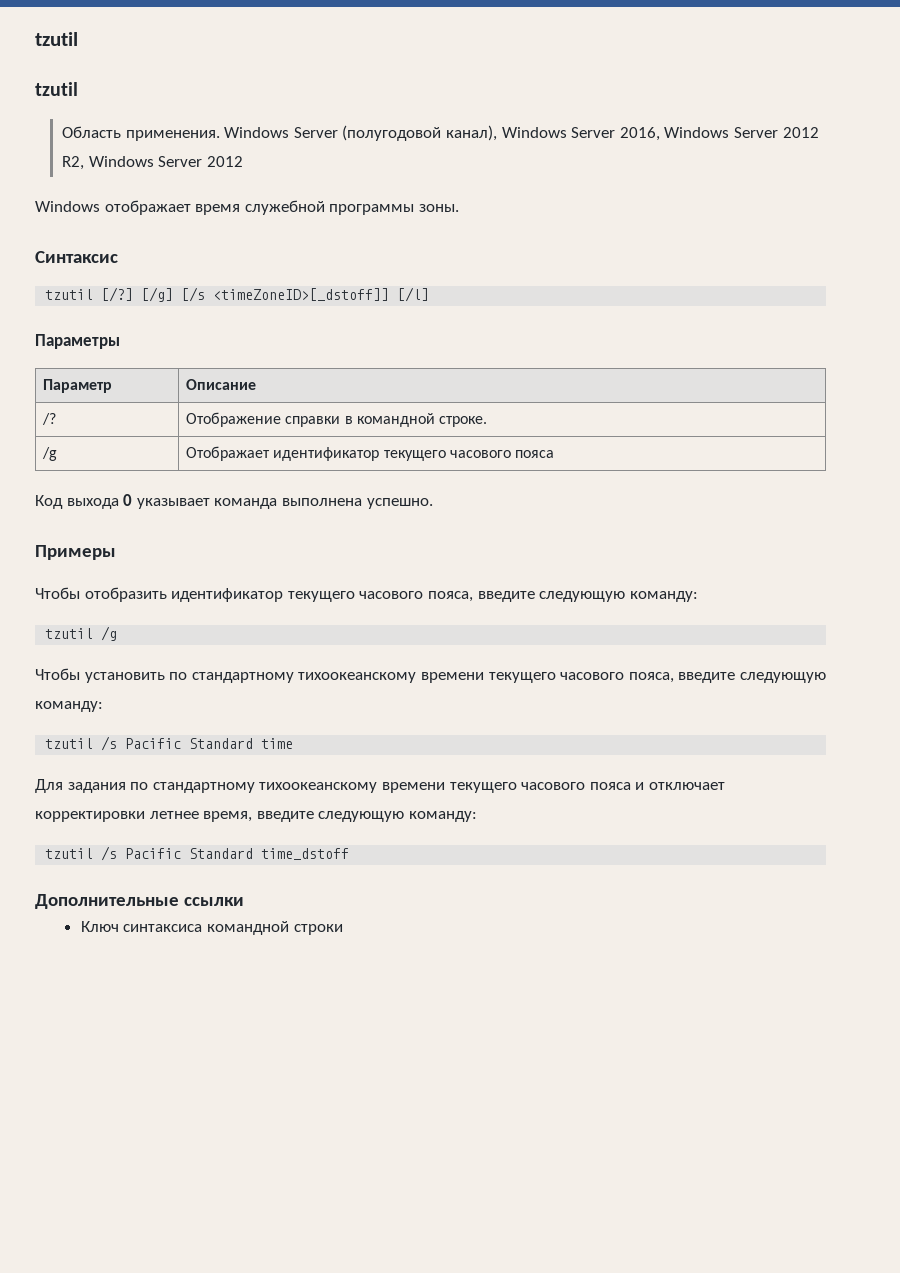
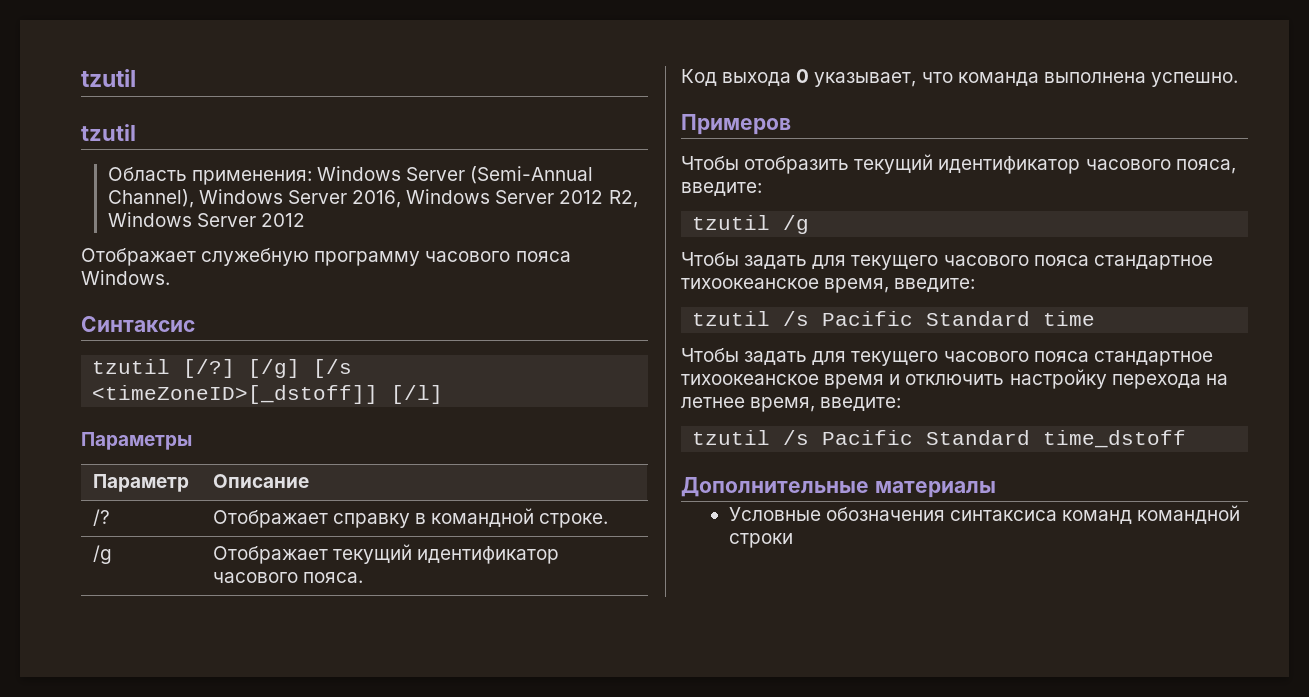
- Область применения. Windows Server (полугодовой канал), Windows Server 2016, Windows Server 2012 R2, Windows Server 2012
+ Область применения: Windows Server (Semi-Annual Channel), Windows Server 2016, Windows Server 2012 R2, Windows Server 2012
- Windows отображает время служебной программы зоны.
+ Отображает служебную программу часового пояса Windows.
- /? | Отображение справки в командной строке.
+ /? | Отображает справку в командной строке.
- /g | Отображает идентификатор текущего часового пояса
+ /g | Отображает текущий идентификатор часового пояса.
- Код выхода 0 указывает команда выполнена успешно.
+ Код выхода 0 указывает, что команда выполнена успешно.
- Примеры
+ Примеров
- Чтобы отобразить идентификатор текущего часового пояса, введите следующую команду:
+ Чтобы отобразить текущий идентификатор часового пояса, введите:
  tzutil /g
- Чтобы установить по стандартному тихоокеанскому времени текущего часового пояса, введите следующую команду:
+ Чтобы задать для текущего часового пояса стандартное тихоокеанское время, введите:
- Для задания по стандартному тихоокеанскому времени текущего часового пояса и отключает корректировки летнее время, введите следующую команду:
+ Чтобы задать для текущего часового пояса стандартное тихоокеанское время и отключить настройку перехода на летнее время, введите:
- Дополнительные ссылки
- Ключ синтаксиса командной строки
+ Дополнительные материалы
+ Условные обозначения синтаксиса команд командной строки

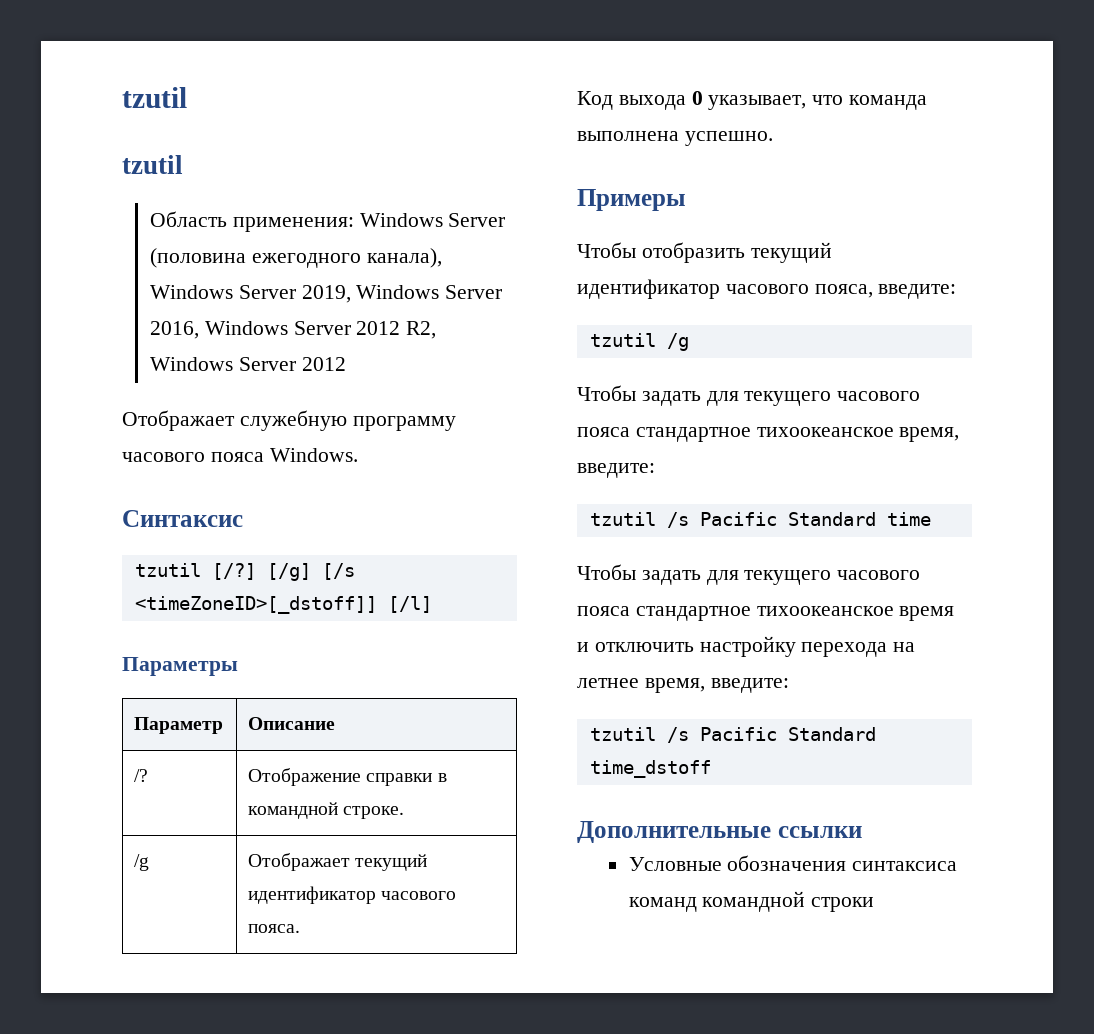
- Область применения: Windows Server (Semi-Annual Channel), Windows Server 2016, Windows Server 2012 R2, Windows Server 2012
+ Область применения: Windows Server (половина ежегодного канала), Windows Server 2019, Windows Server 2016, Windows Server 2012 R2, Windows Server 2012
- /? | Отображает справку в командной строке.
+ /? | Отображение справки в командной строке.
- Примеров
+ Примеры
- Дополнительные материалы
+ Дополнительные ссылки

